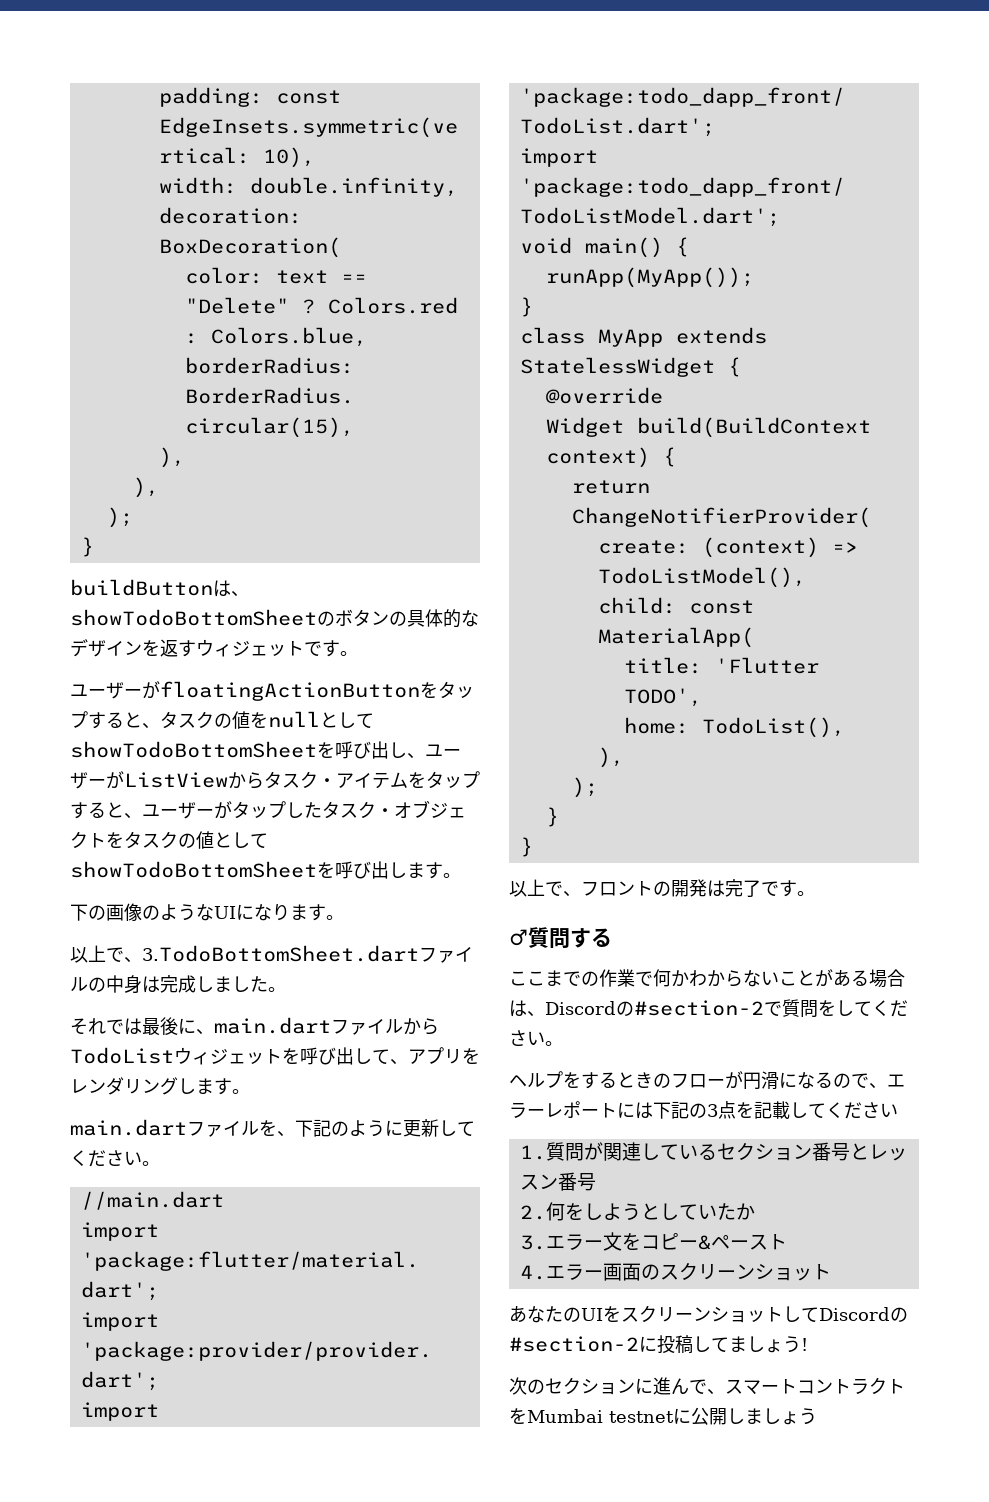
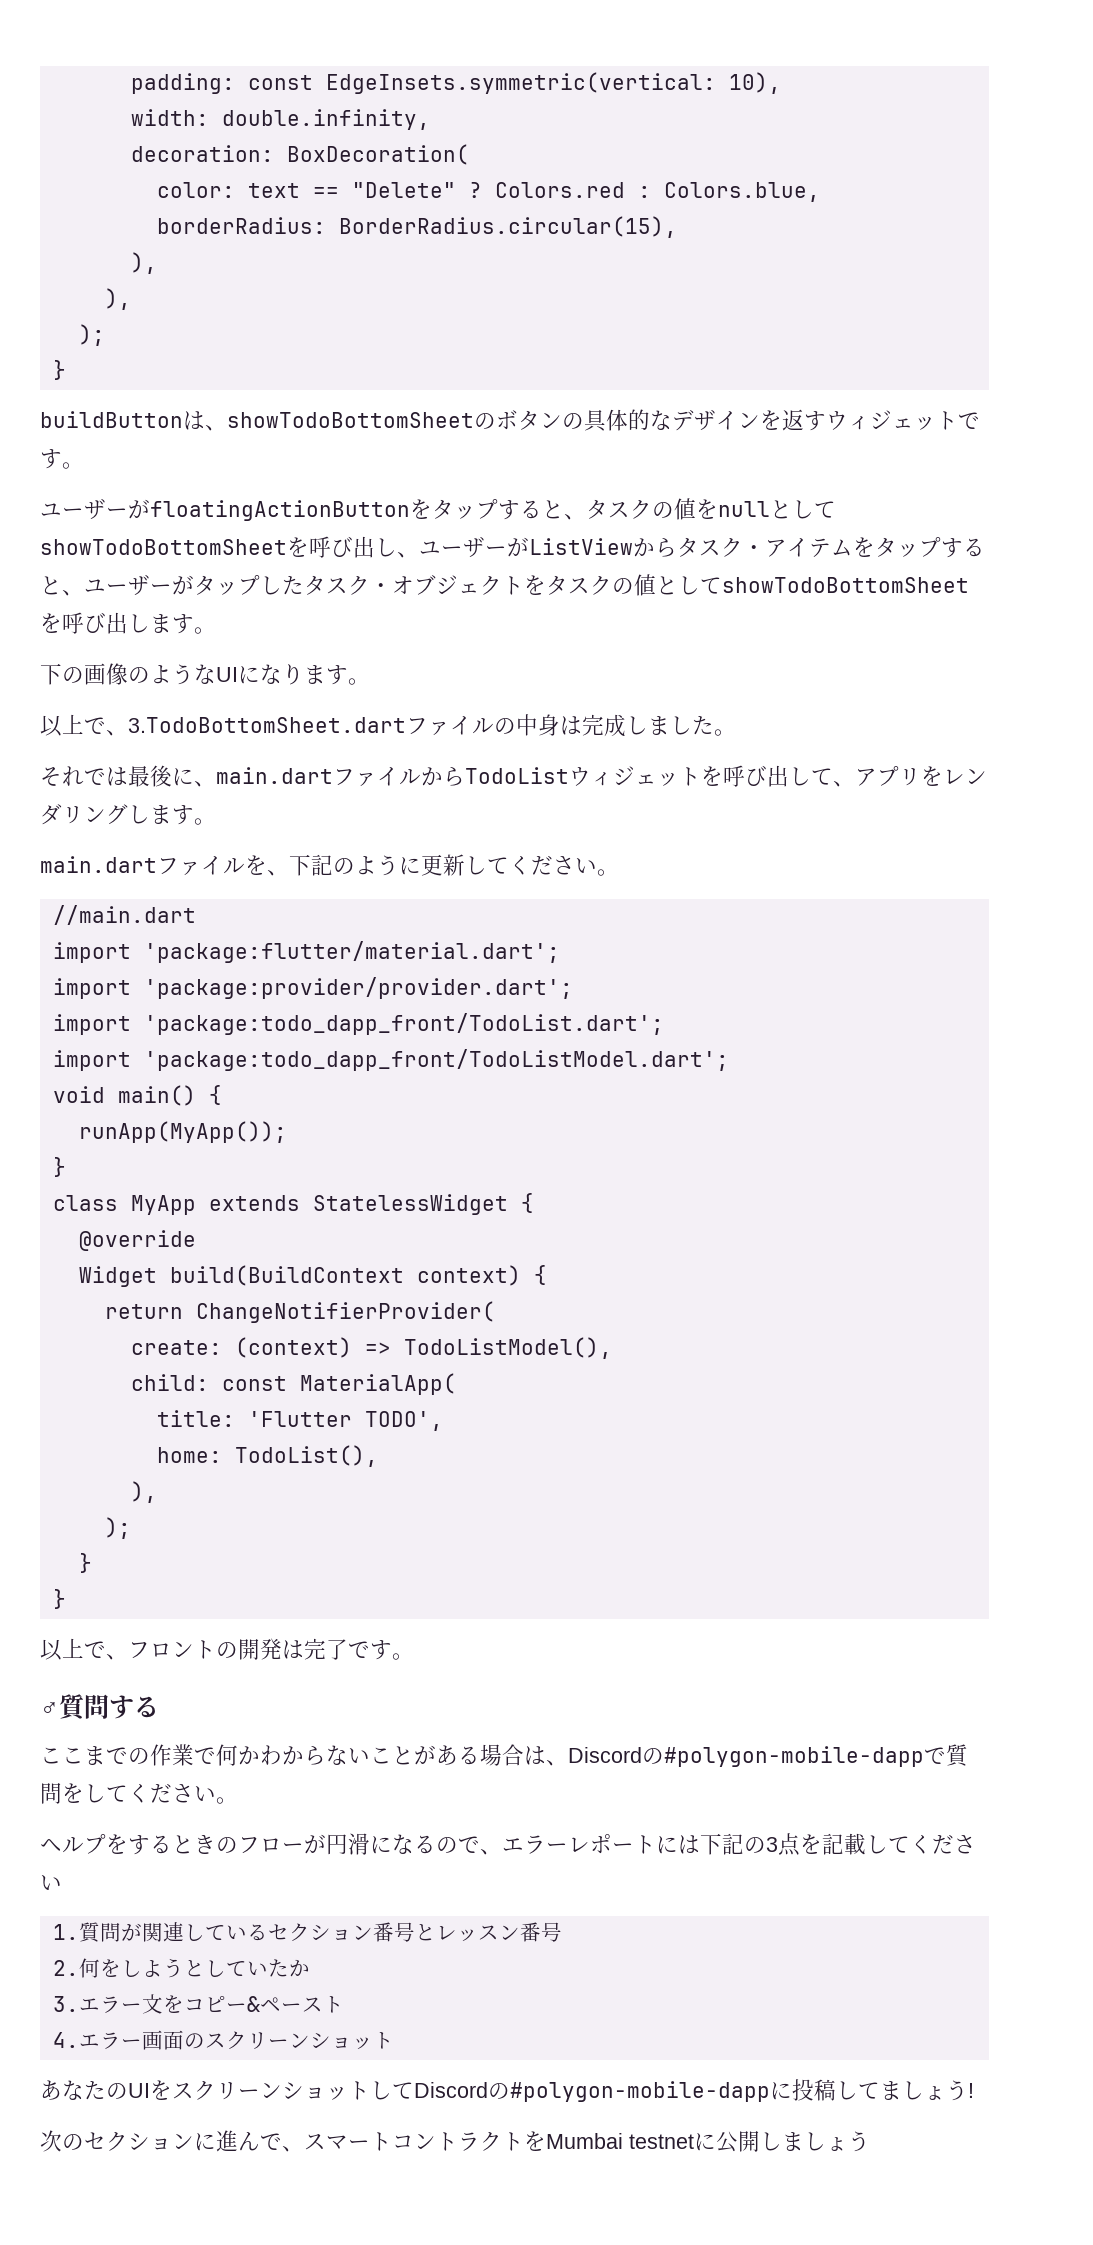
- ここまでの作業で何かわからないことがある場合は、Discordの#section-2で質問をしてください。
+ ここまでの作業で何かわからないことがある場合は、Discordの#polygon-mobile-dappで質問をしてください。
- あなたのUIをスクリーンショットしてDiscordの#section-2に投稿してましょう!
+ あなたのUIをスクリーンショットしてDiscordの#polygon-mobile-dappに投稿してましょう!

